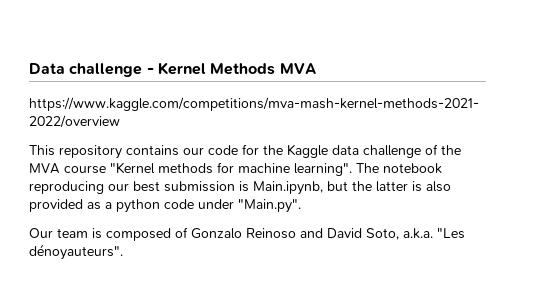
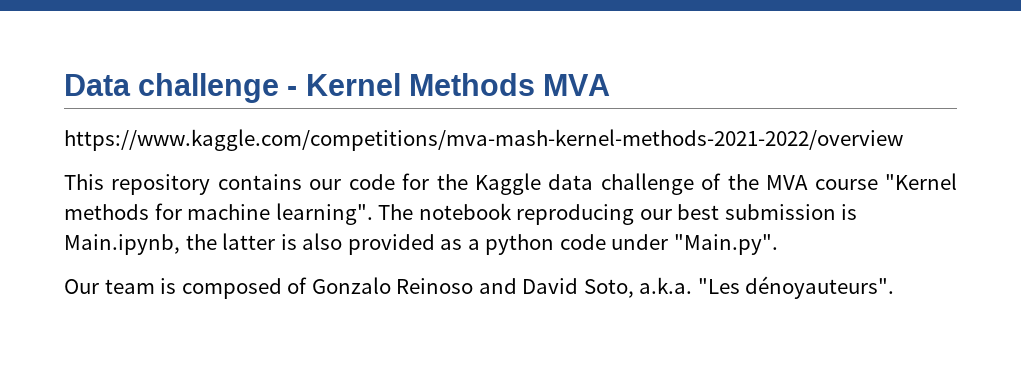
- The notebook reproducing our best submission is Main.ipynb, but the latter is also provided as a python code under "Main.py".
+ The notebook reproducing our best submission is Main.ipynb, the latter is also provided as a python code under "Main.py".

